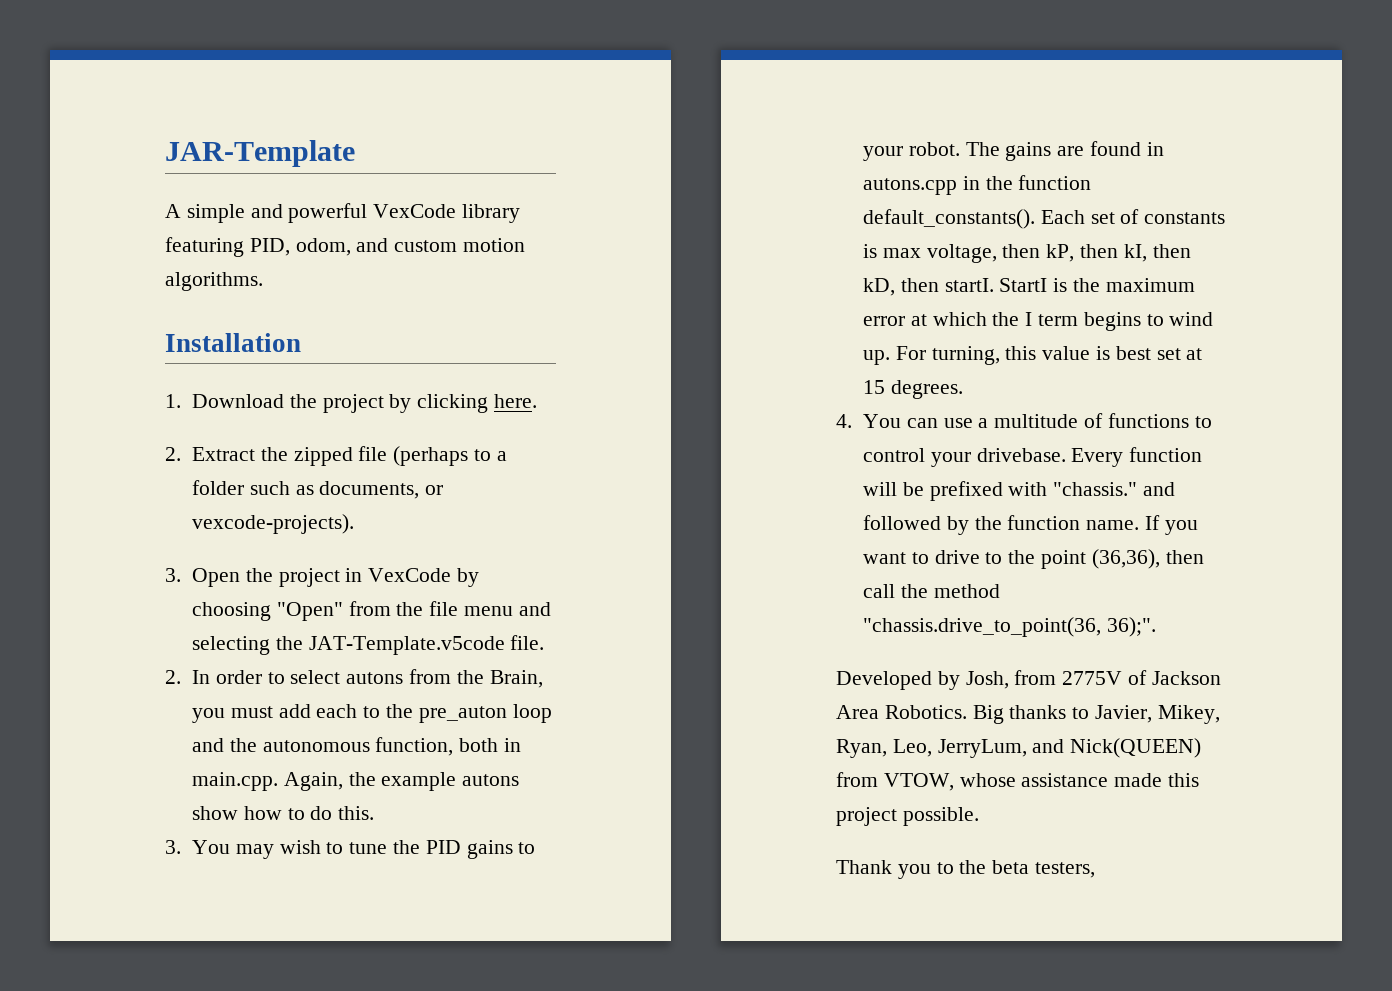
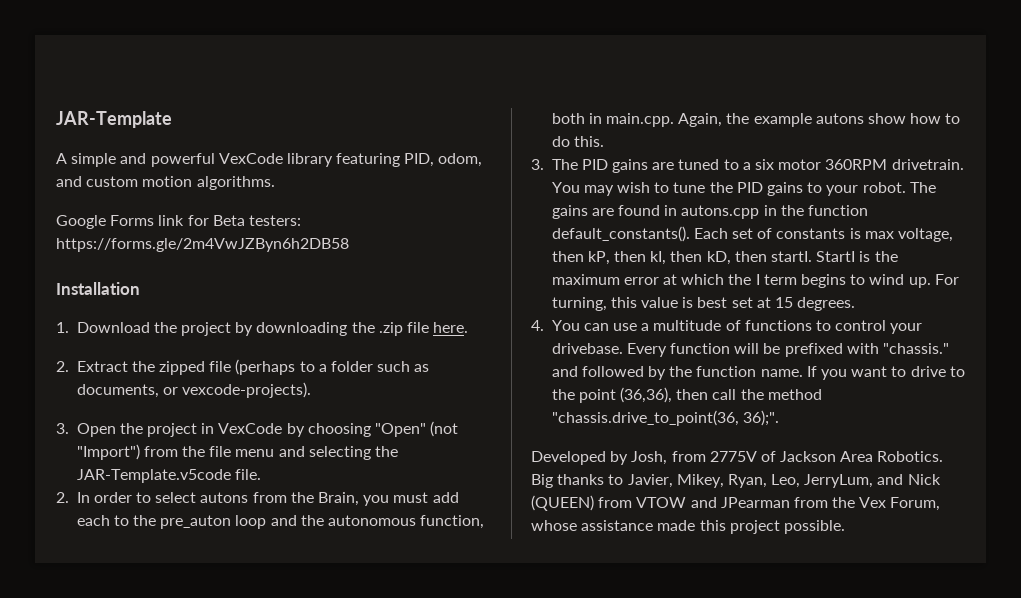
+ Google Forms link for Beta testers: https://forms.gle/2m4VwJZByn6h2DB58
- 1. Download the project by clicking here.
+ 1. Download the project by downloading the .zip file here.
- 3. Open the project in VexCode by choosing "Open" from the file menu and selecting the JAT-Template.v5code file.
+ 3. Open the project in VexCode by choosing "Open" (not "Import") from the file menu and selecting the JAR-Template.v5code file.
- 3. You may wish to tune the PID gains to your robot.
+ 3. The PID gains are tuned to a six motor 360RPM drivetrain. You may wish to tune the PID gains to your robot.
- Big thanks to Javier, Mikey, Ryan, Leo, JerryLum, and Nick(QUEEN) from VTOW, whose assistance made this project possible.
+ Big thanks to Javier, Mikey, Ryan, Leo, JerryLum, and Nick (QUEEN) from VTOW and JPearman from the Vex Forum, whose assistance made this project possible.
- Thank you to the beta testers,

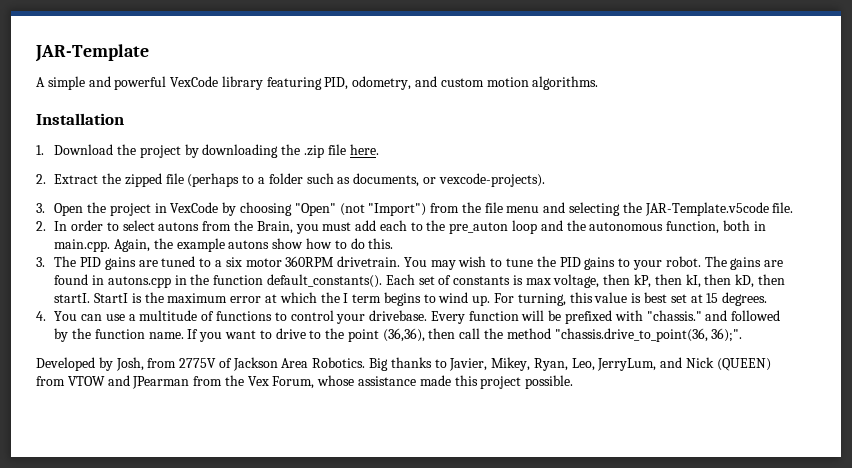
- A simple and powerful VexCode library featuring PID, odom, and custom motion algorithms.
+ A simple and powerful VexCode library featuring PID, odometry, and custom motion algorithms.
- Google Forms link for Beta testers: https://forms.gle/2m4VwJZByn6h2DB58

